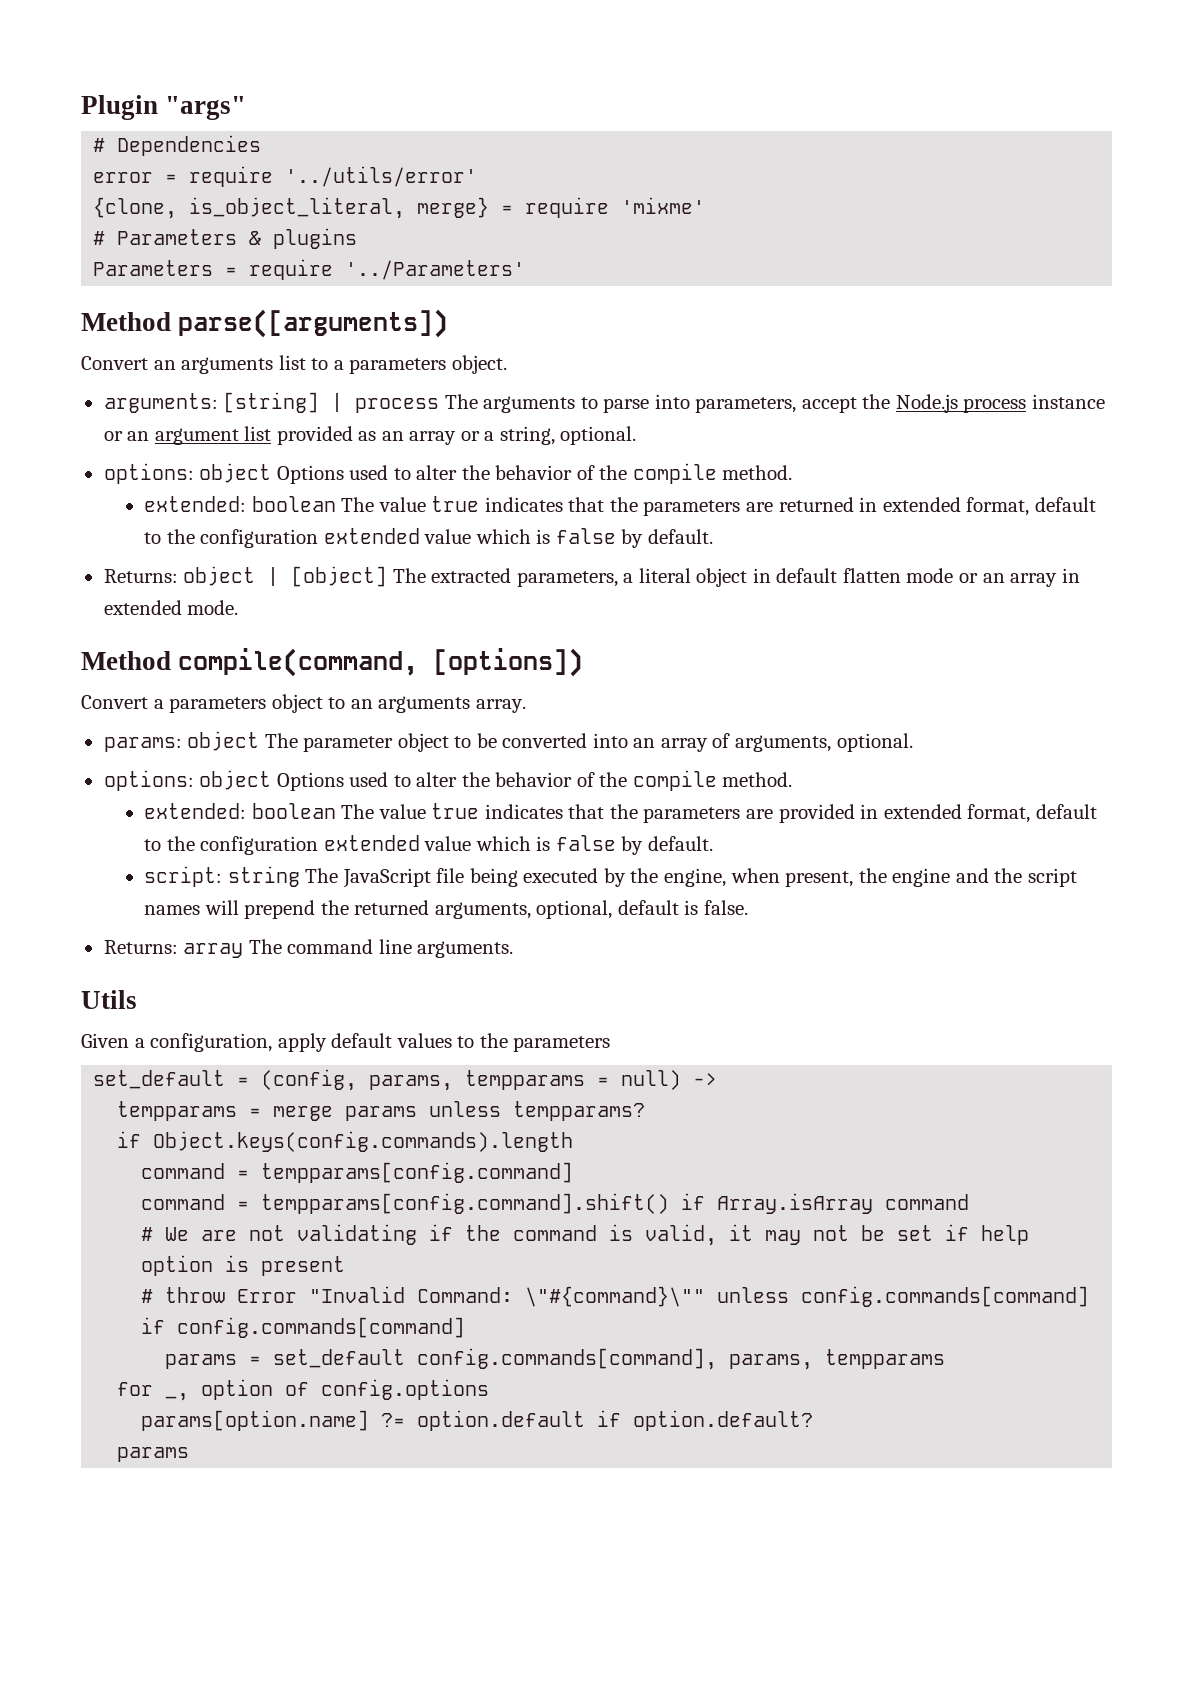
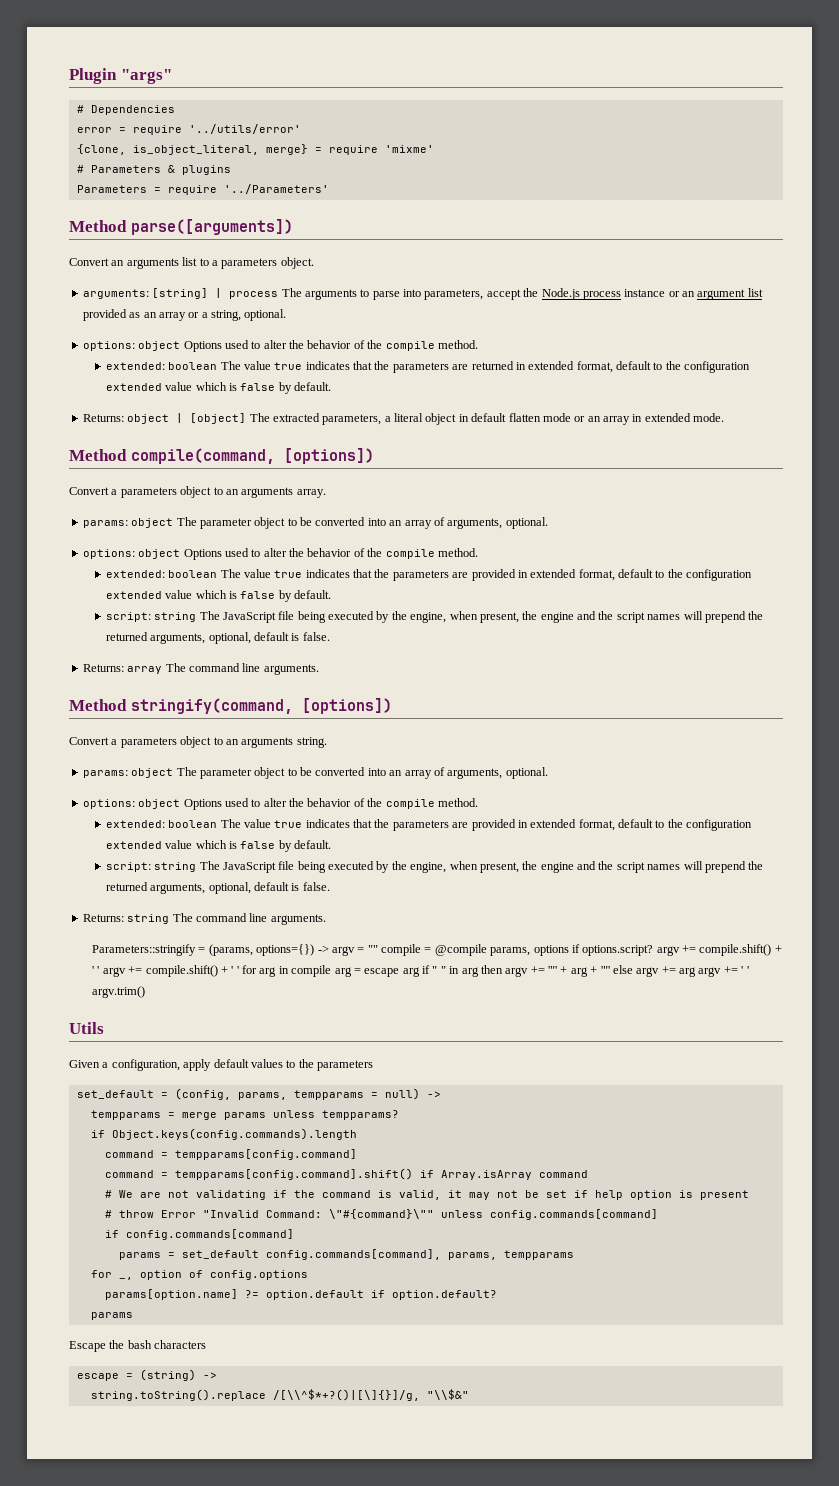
+ Method stringify(command, [options])
+ Convert a parameters object to an arguments string.
+ params: object The parameter object to be converted into an array of arguments, optional.
+ options: object Options used to alter the behavior of the compile method.
+ extended: boolean The value true indicates that the parameters are provided in extended format, default to the configuration extended value which is false by default.
+ script: string The JavaScript file being executed by the engine, when present, the engine and the script names will prepend the returned arguments, optional, default is false.
+ Returns: string The command line arguments.
+ Parameters::stringify = (params, options={}) -> argv = "" compile = @compile params, options if options.script? argv += compile.shift() + ' ' argv += compile.shift() + ' ' for arg in compile arg = escape arg if " " in arg then argv += '"' + arg + '"' else argv += arg argv += ' ' argv.trim()
+ Escape the bash characters
+ escape = (string) ->
+ string.toString().replace /[\\^$*+?()|[\]{}]/g, "\\$&"

